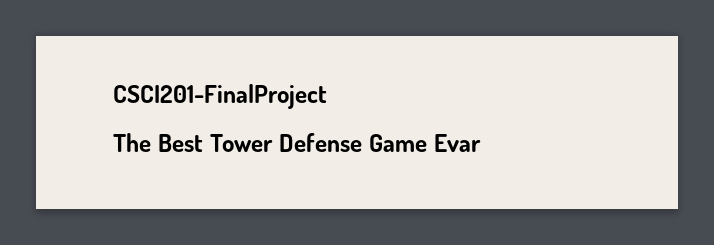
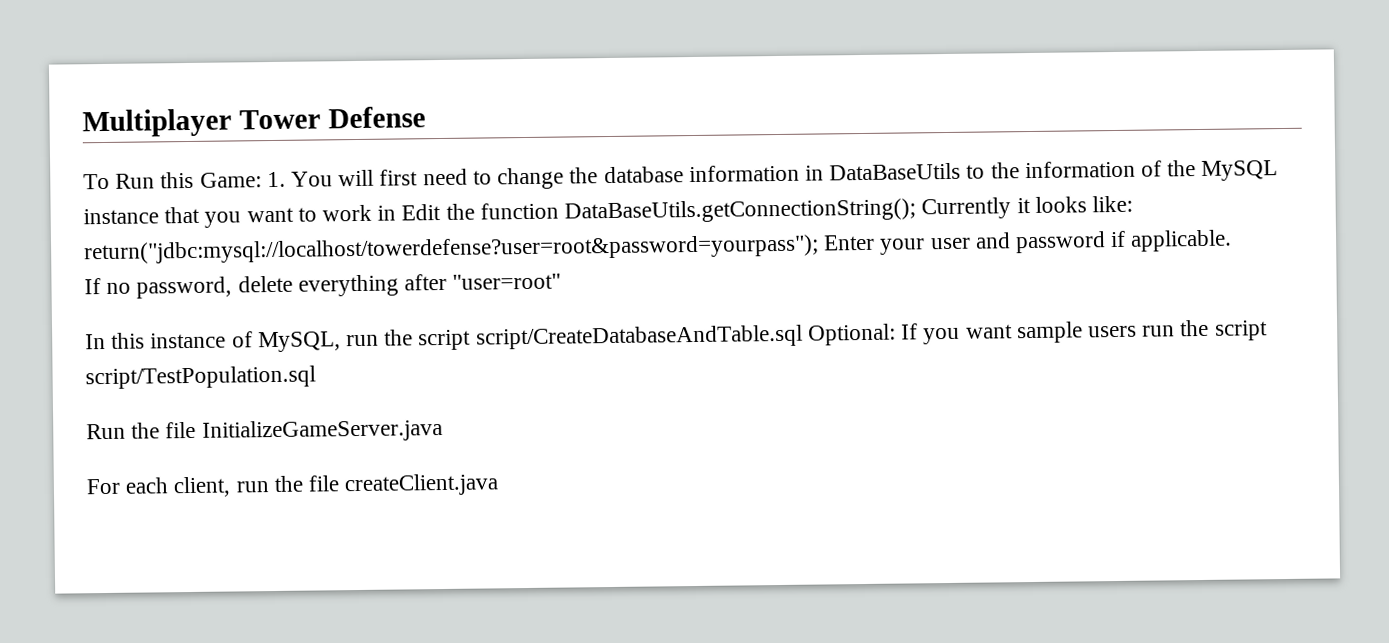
- CSCI201-FinalProject
- The Best Tower Defense Game Evar
+ Multiplayer Tower Defense
+ To Run this Game: 1. You will first need to change the database information in DataBaseUtils to the information of the MySQL instance that you want to work in Edit the function DataBaseUtils.getConnectionString(); Currently it looks like: return("jdbc:mysql://localhost/towerdefense?user=root&password=yourpass"); Enter your user and password if applicable.
+ If no password, delete everything after "user=root"
+ In this instance of MySQL, run the script script/CreateDatabaseAndTable.sql Optional: If you want sample users run the script script/TestPopulation.sql
+ Run the file InitializeGameServer.java
+ For each client, run the file createClient.java

